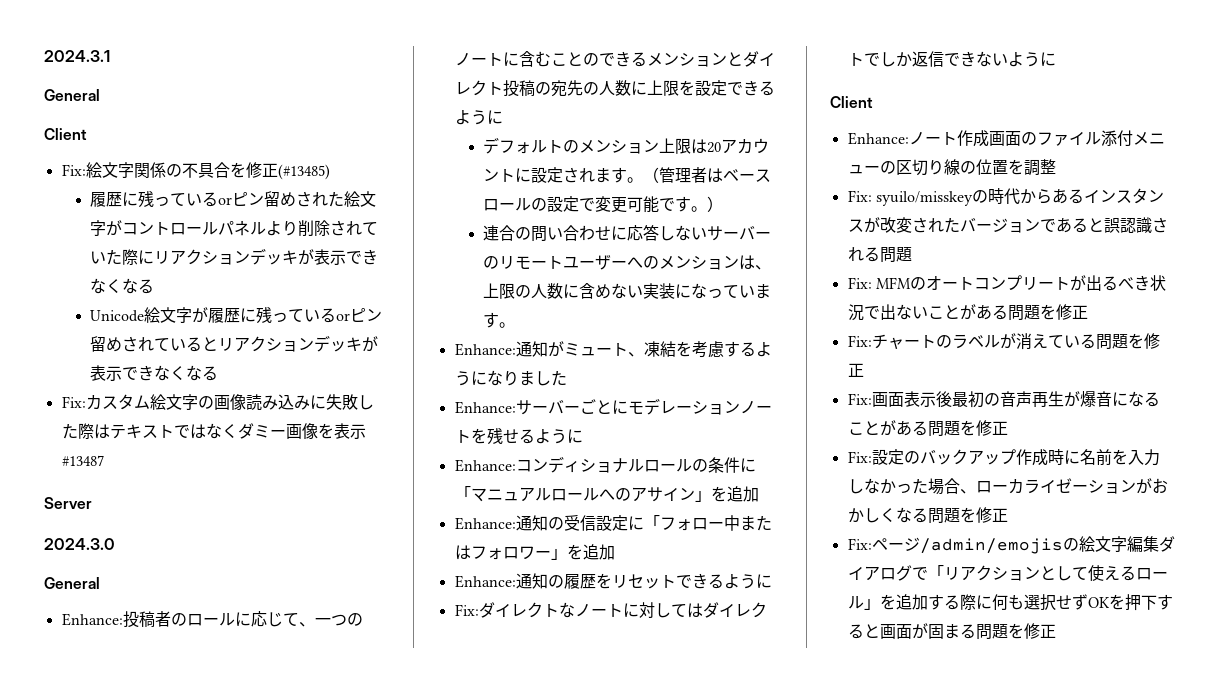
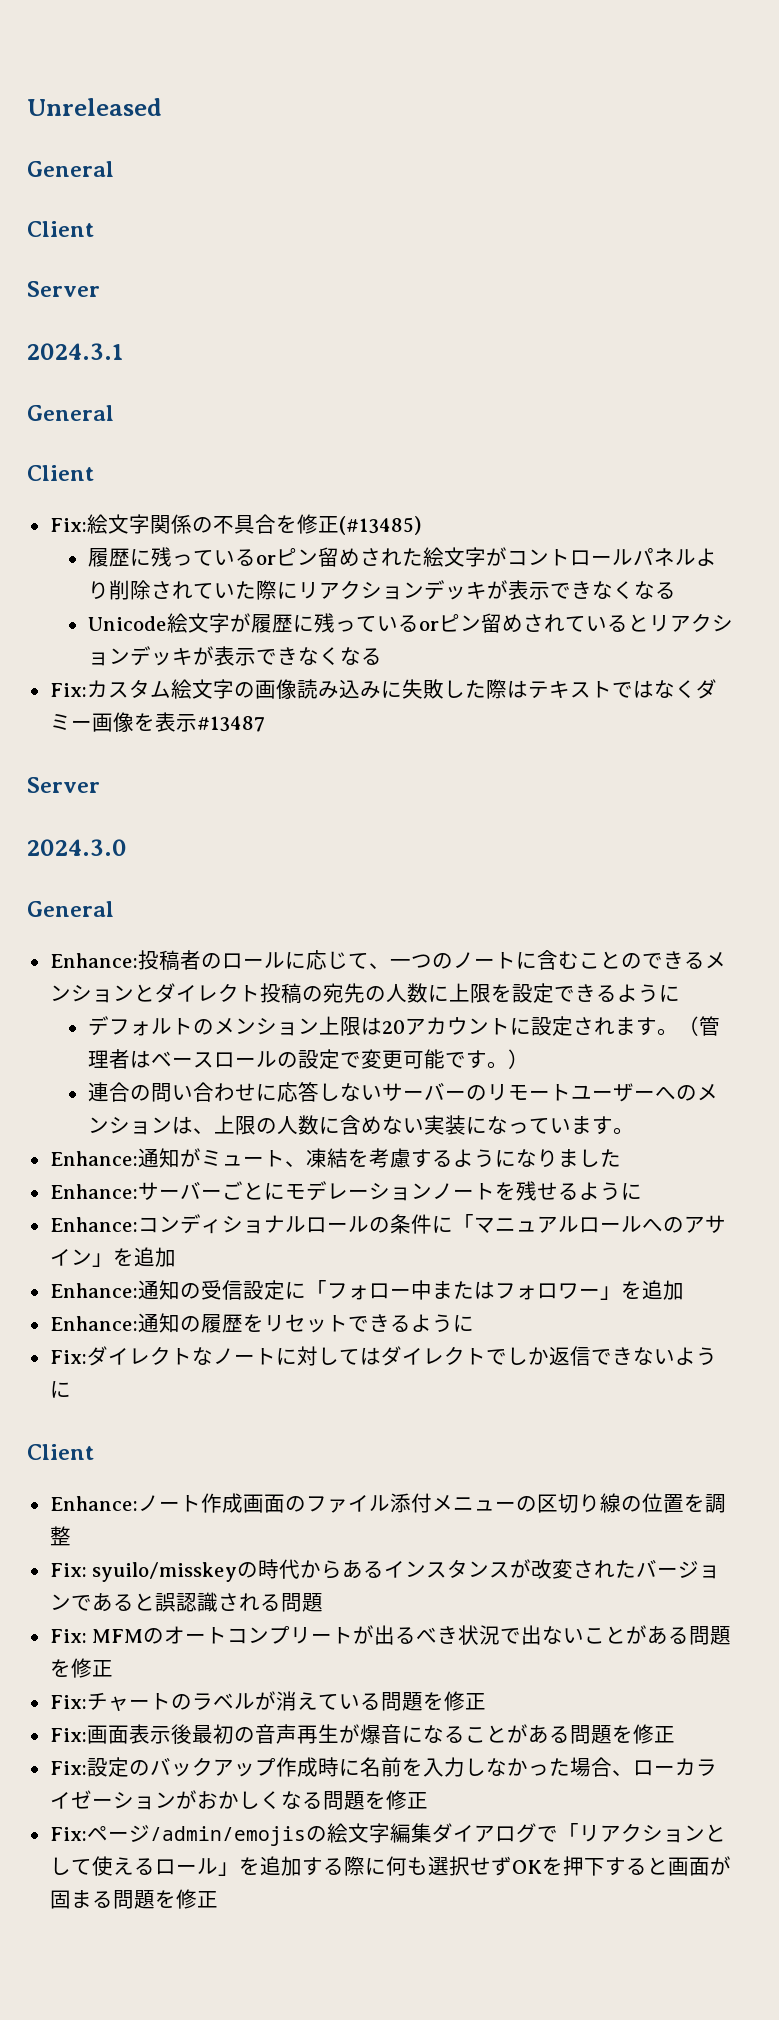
+ Unreleased
+ General
+ Client
+ Server

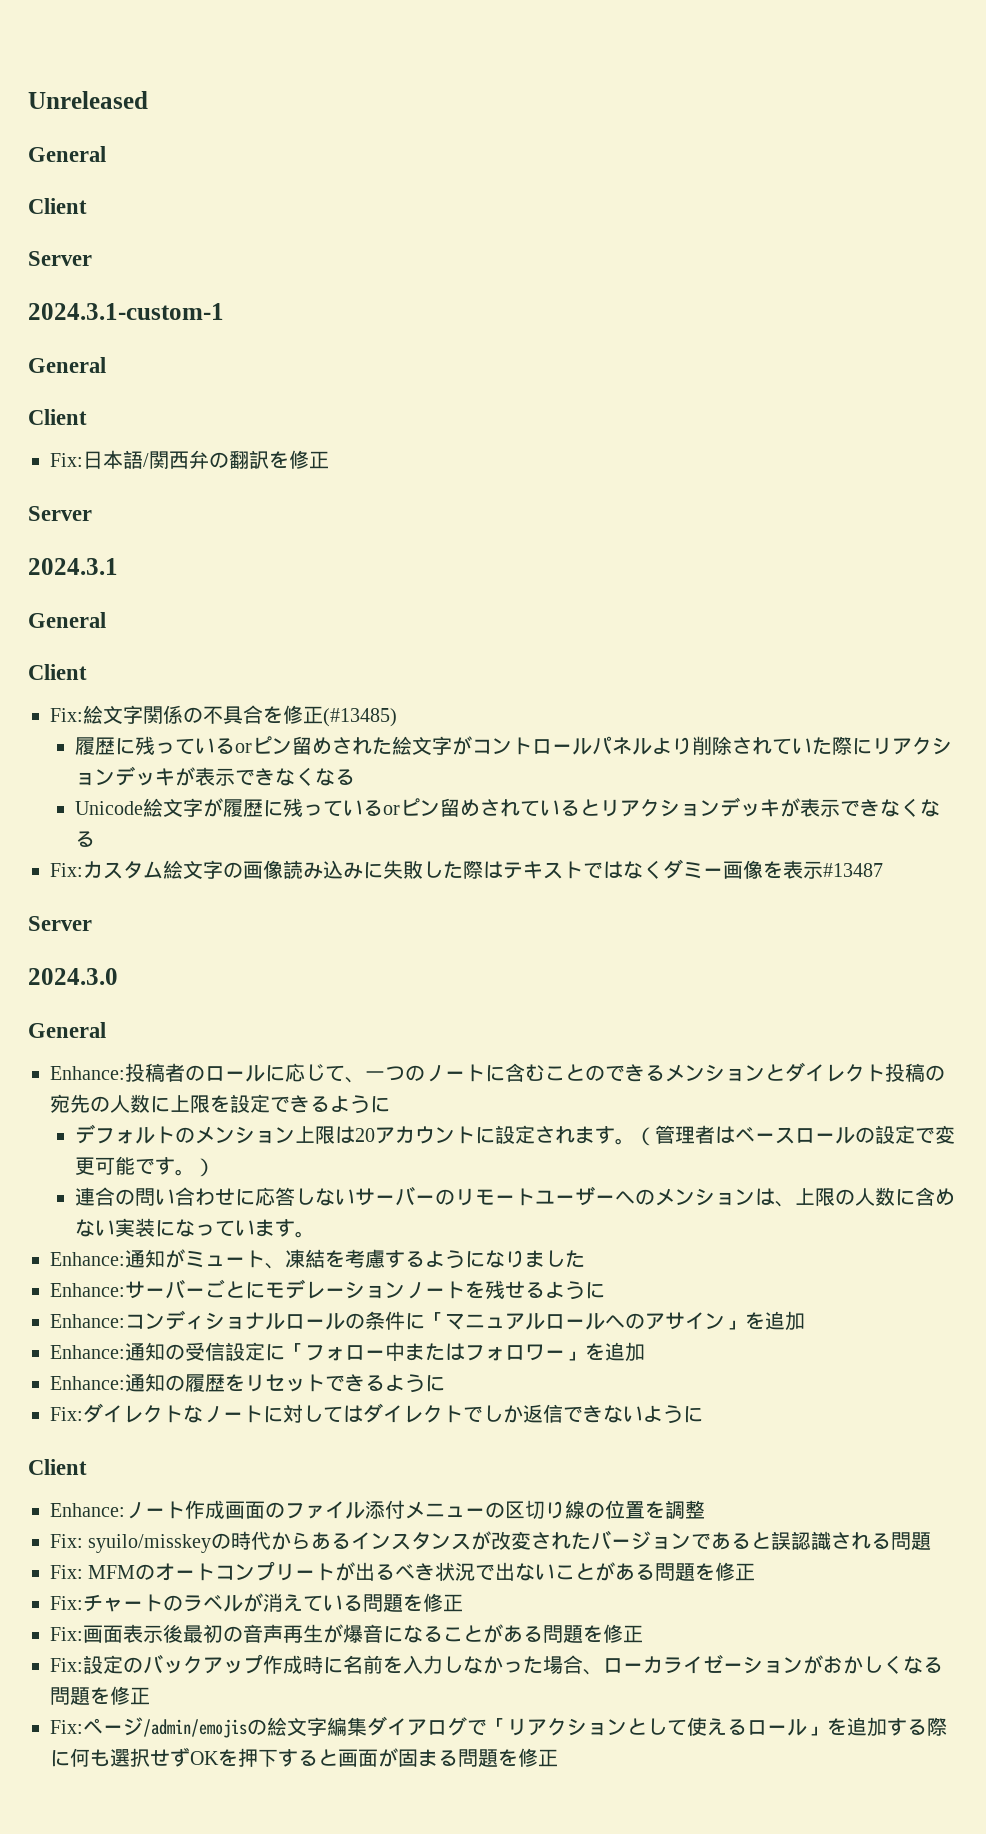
+ 2024.3.1-custom-1
+ General
+ Client
+ Fix:日本語/関西弁の翻訳を修正
+ Server

